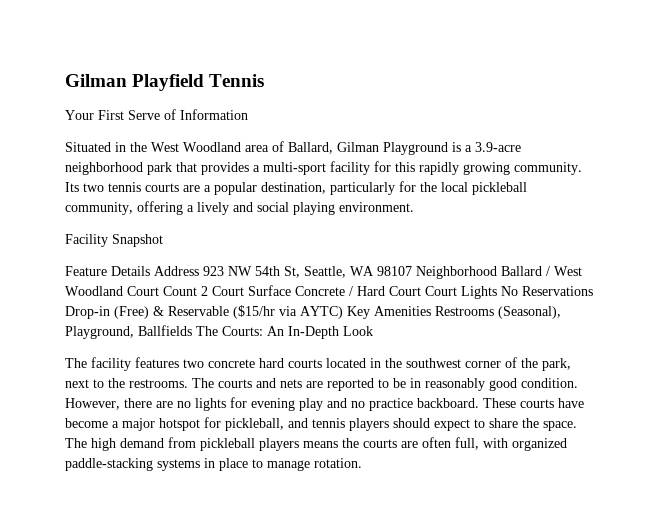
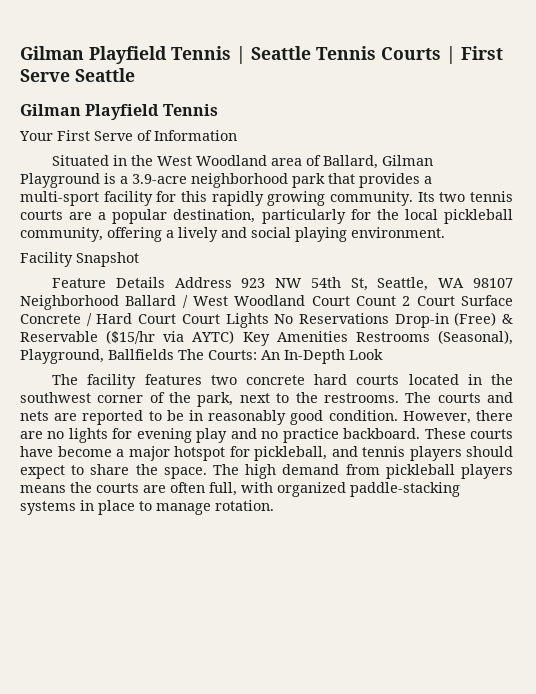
+ Gilman Playfield Tennis | Seattle Tennis Courts | First Serve Seattle

